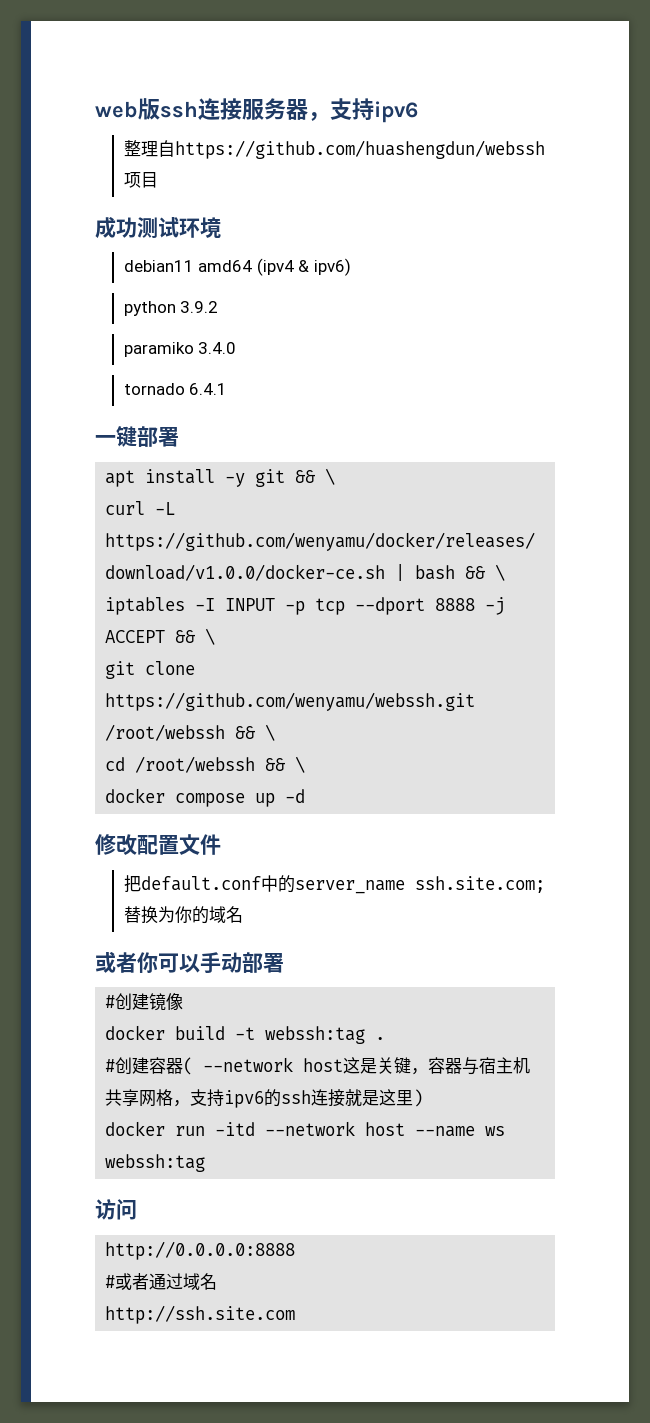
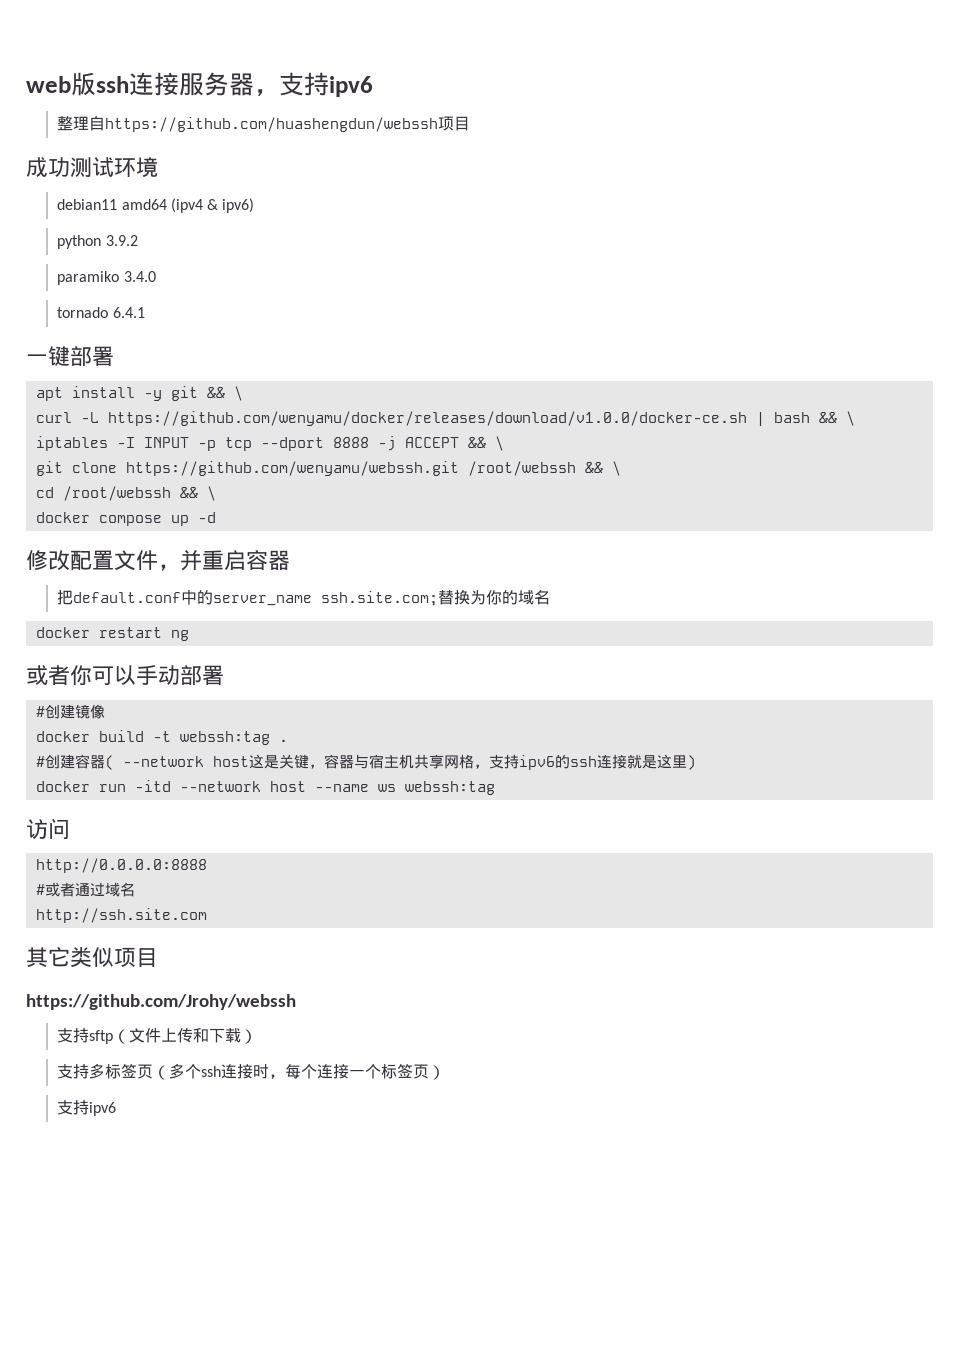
- 修改配置文件
+ 修改配置文件，并重启容器
+ docker restart ng
+ 其它类似项目
+ https://github.com/Jrohy/webssh
+ 支持sftp（文件上传和下载）
+ 支持多标签页（多个ssh连接时，每个连接一个标签页）
+ 支持ipv6

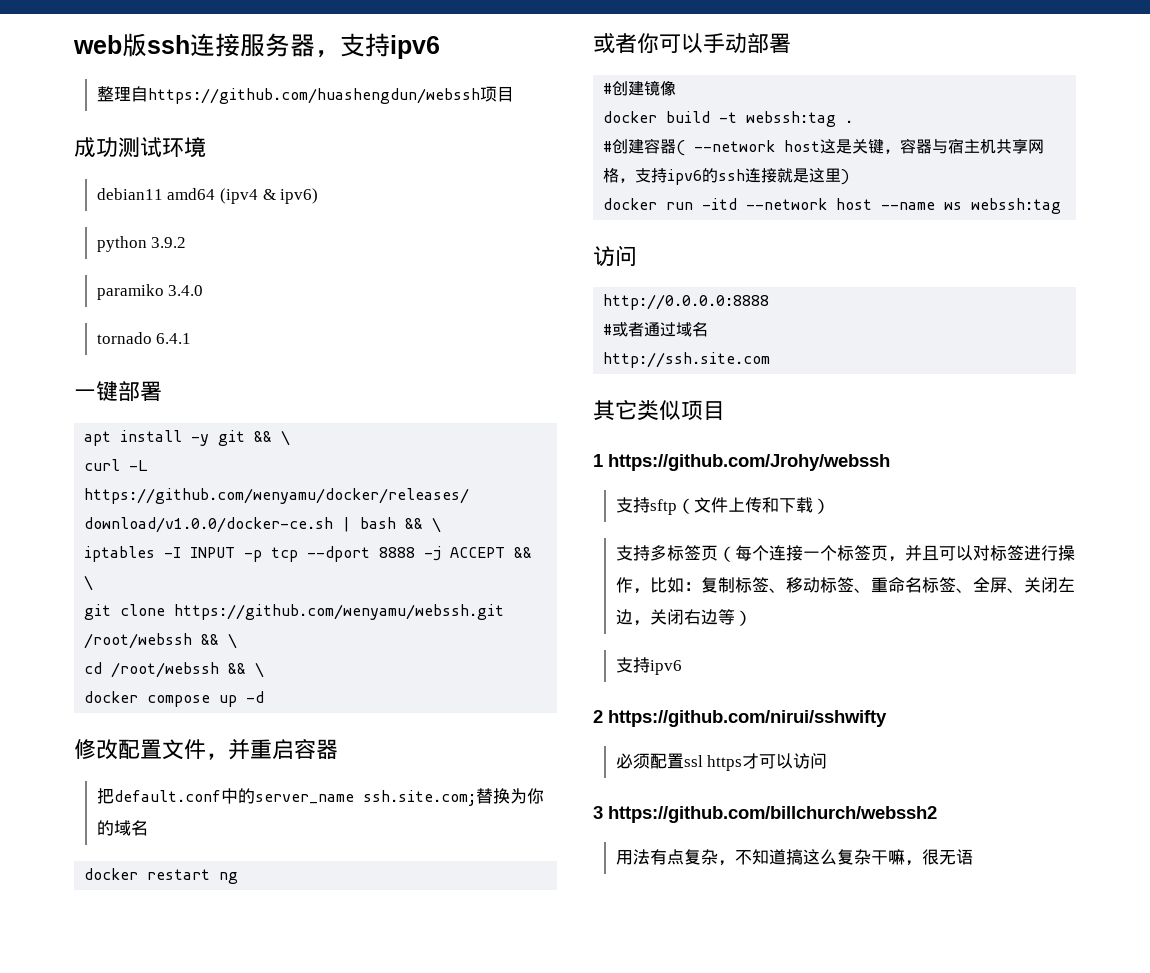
- https://github.com/Jrohy/webssh
+ 1 https://github.com/Jrohy/webssh
- 支持多标签页（多个ssh连接时，每个连接一个标签页）
+ 支持多标签页（每个连接一个标签页，并且可以对标签进行操作，比如：复制标签、移动标签、重命名标签、全屏、关闭左边，关闭右边等）
  支持ipv6
+ 2 https://github.com/nirui/sshwifty
+ 必须配置ssl https才可以访问
+ 3 https://github.com/billchurch/webssh2
+ 用法有点复杂，不知道搞这么复杂干嘛，很无语

